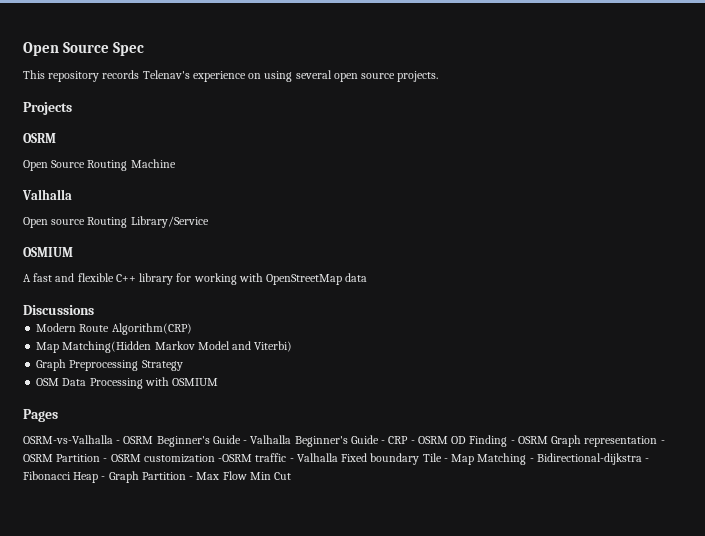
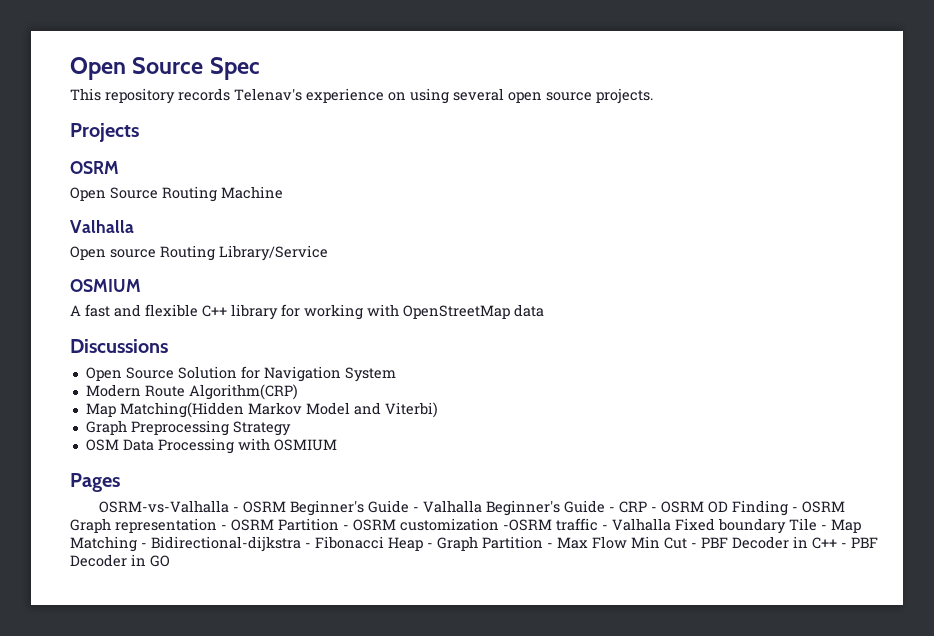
+ Open Source Solution for Navigation System
- OSRM-vs-Valhalla - OSRM Beginner's Guide - Valhalla Beginner's Guide - CRP - OSRM OD Finding - OSRM Graph representation - OSRM Partition - OSRM customization -OSRM traffic - Valhalla Fixed boundary Tile - Map Matching - Bidirectional-dijkstra - Fibonacci Heap - Graph Partition - Max Flow Min Cut
+ OSRM-vs-Valhalla - OSRM Beginner's Guide - Valhalla Beginner's Guide - CRP - OSRM OD Finding - OSRM Graph representation - OSRM Partition - OSRM customization -OSRM traffic - Valhalla Fixed boundary Tile - Map Matching - Bidirectional-dijkstra - Fibonacci Heap - Graph Partition - Max Flow Min Cut - PBF Decoder in C++ - PBF Decoder in GO

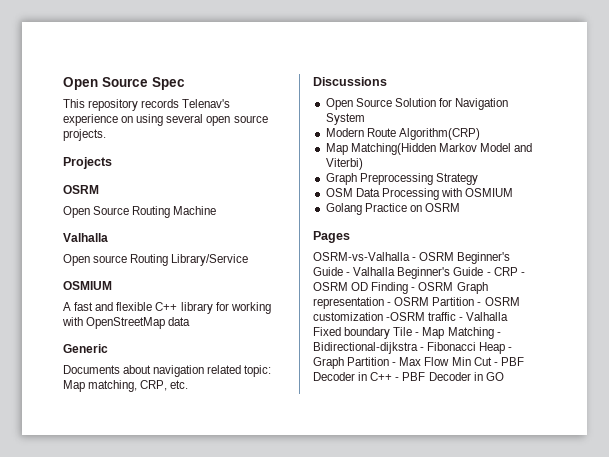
+ Generic
+ Documents about navigation related topic: Map matching, CRP, etc.
+ Golang Practice on OSRM

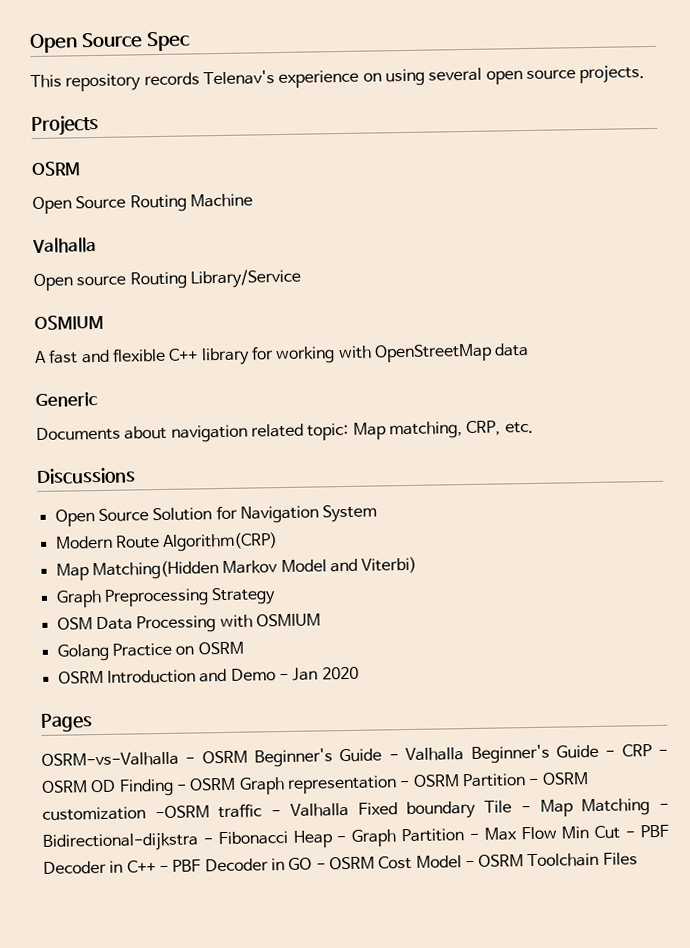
+ OSRM Introduction and Demo - Jan 2020
- OSRM-vs-Valhalla - OSRM Beginner's Guide - Valhalla Beginner's Guide - CRP - OSRM OD Finding - OSRM Graph representation - OSRM Partition - OSRM customization -OSRM traffic - Valhalla Fixed boundary Tile - Map Matching - Bidirectional-dijkstra - Fibonacci Heap - Graph Partition - Max Flow Min Cut - PBF Decoder in C++ - PBF Decoder in GO
+ OSRM-vs-Valhalla - OSRM Beginner's Guide - Valhalla Beginner's Guide - CRP - OSRM OD Finding - OSRM Graph representation - OSRM Partition - OSRM customization -OSRM traffic - Valhalla Fixed boundary Tile - Map Matching - Bidirectional-dijkstra - Fibonacci Heap - Graph Partition - Max Flow Min Cut - PBF Decoder in C++ - PBF Decoder in GO - OSRM Cost Model - OSRM Toolchain Files

